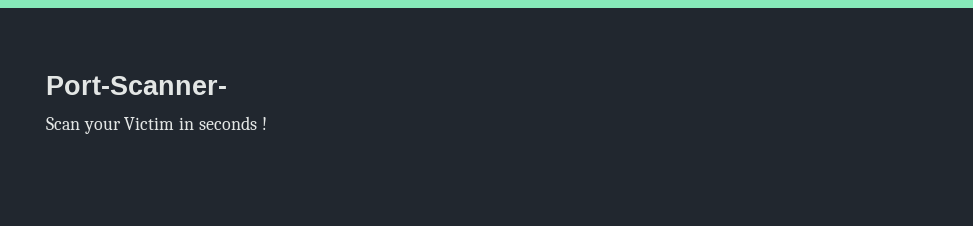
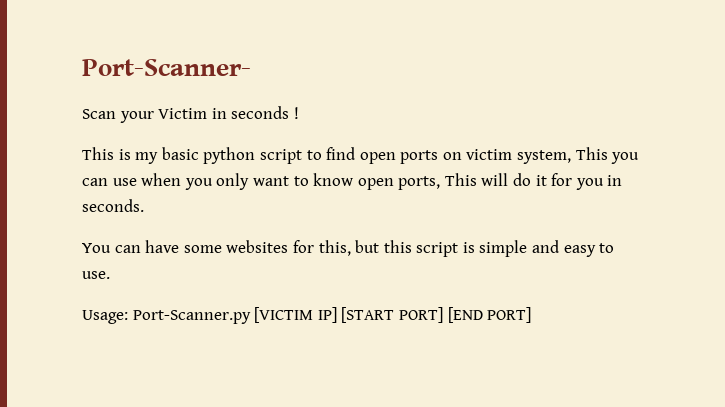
+ This is my basic python script to find open ports on victim system, This you can use when you only want to know open ports, This will do it for you in seconds.
+ You can have some websites for this, but this script is simple and easy to use.
+ Usage: Port-Scanner.py [VICTIM IP] [START PORT] [END PORT]

